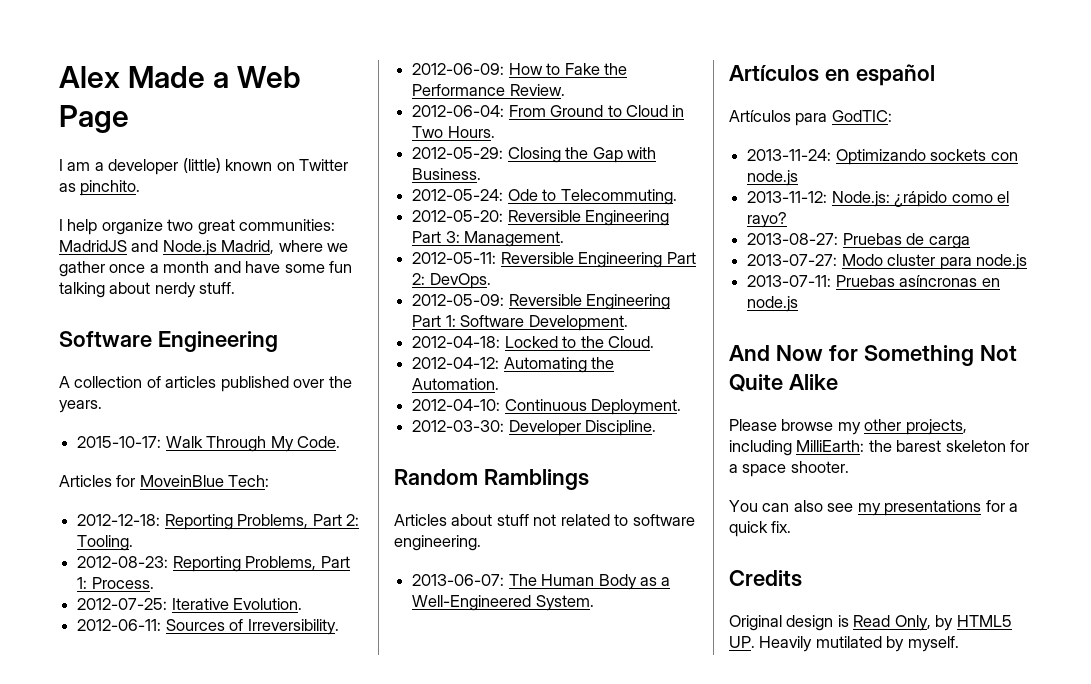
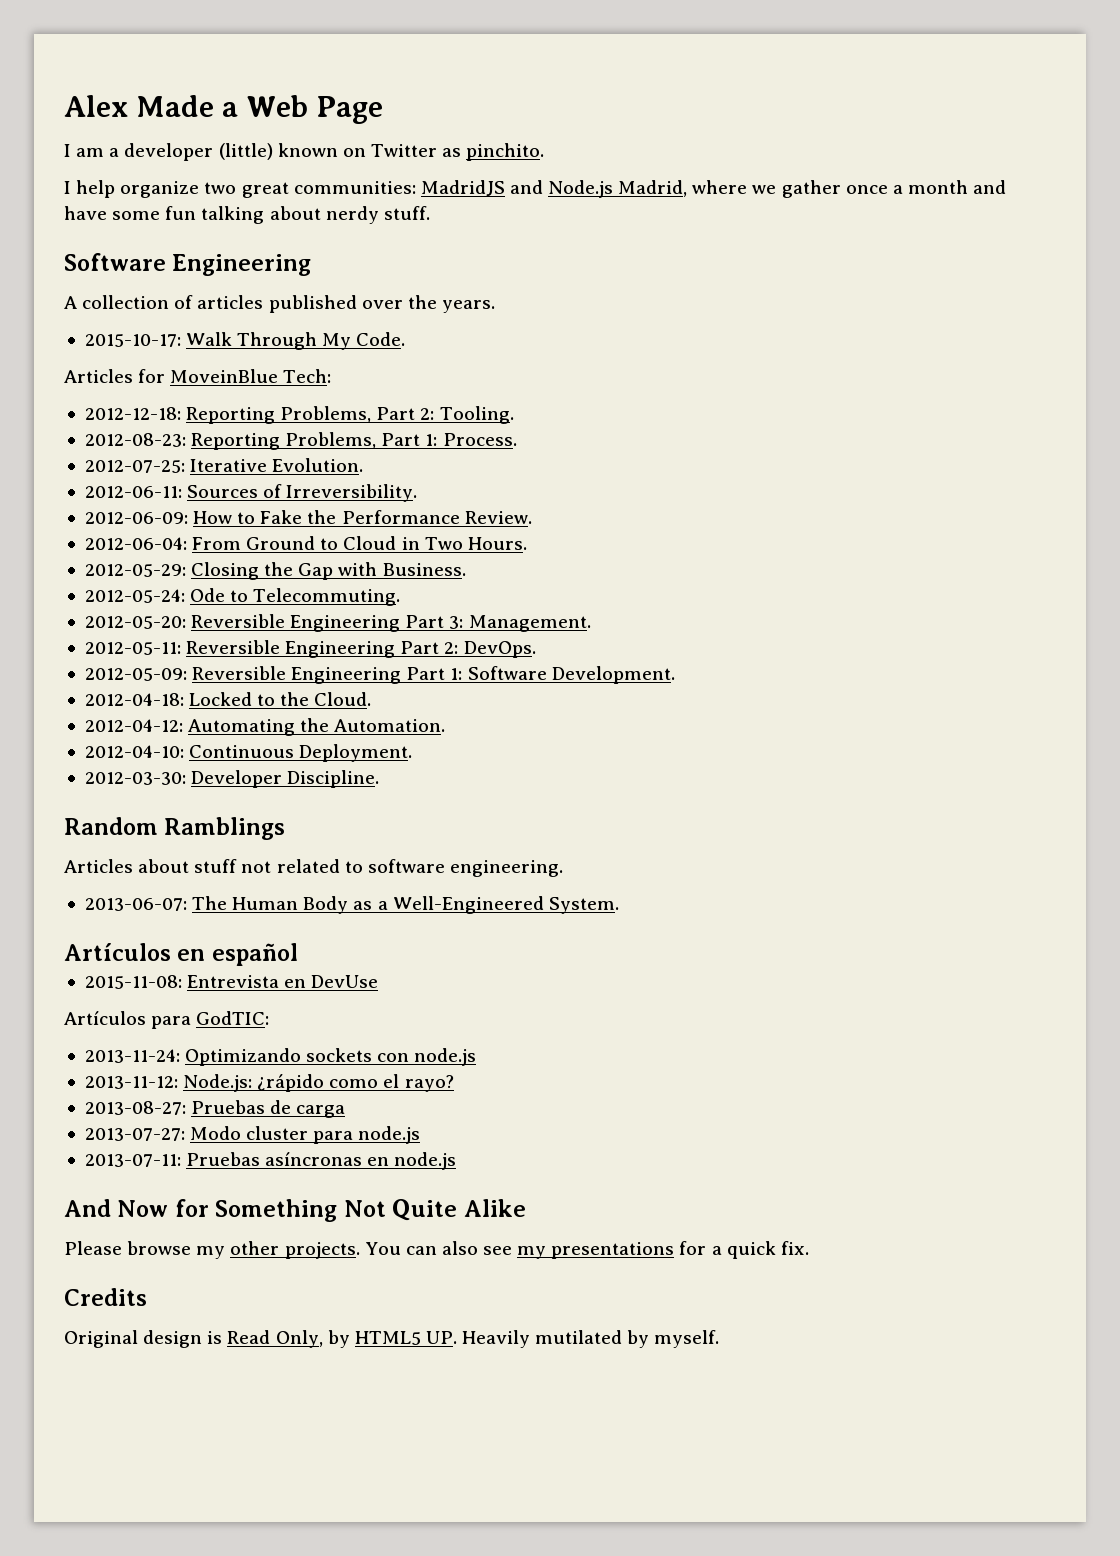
+ 2015-11-08: Entrevista en DevUse
- Please browse my other projects, including MilliEarth: the barest skeleton for a space shooter.
- You can also see my presentations for a quick fix.
+ Please browse my other projects. You can also see my presentations for a quick fix.

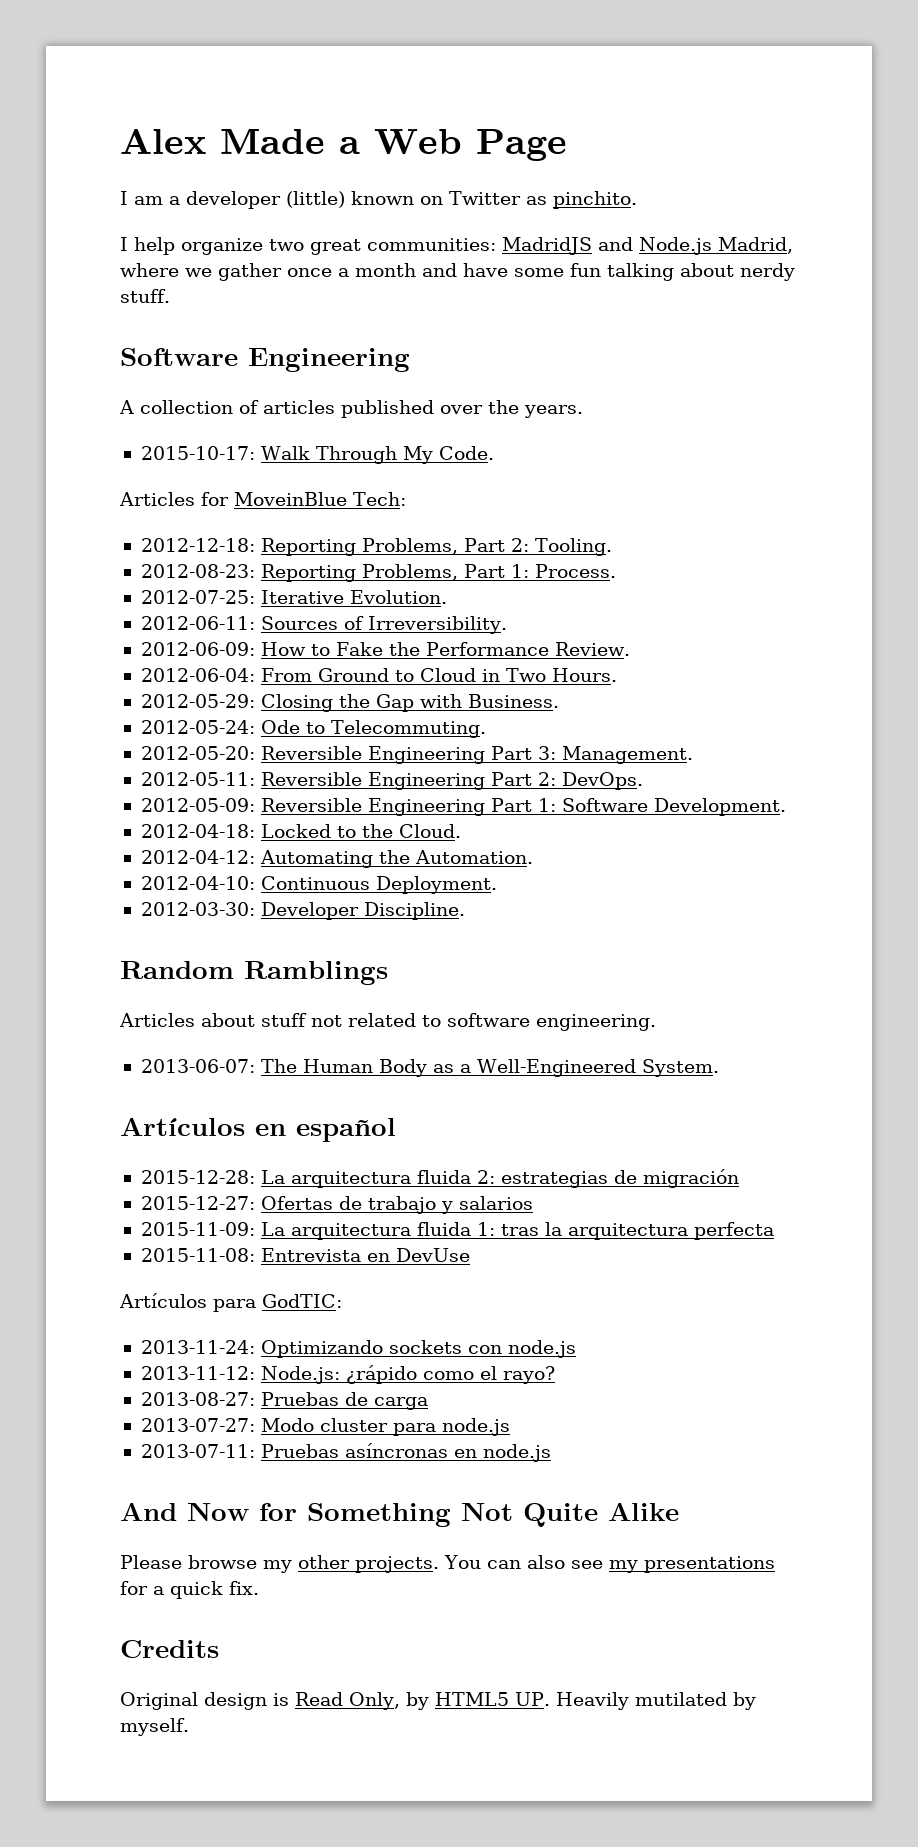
+ 2015-12-28: La arquitectura fluida 2: estrategias de migración
+ 2015-12-27: Ofertas de trabajo y salarios
+ 2015-11-09: La arquitectura fluida 1: tras la arquitectura perfecta

